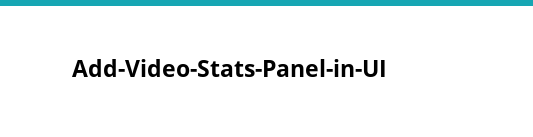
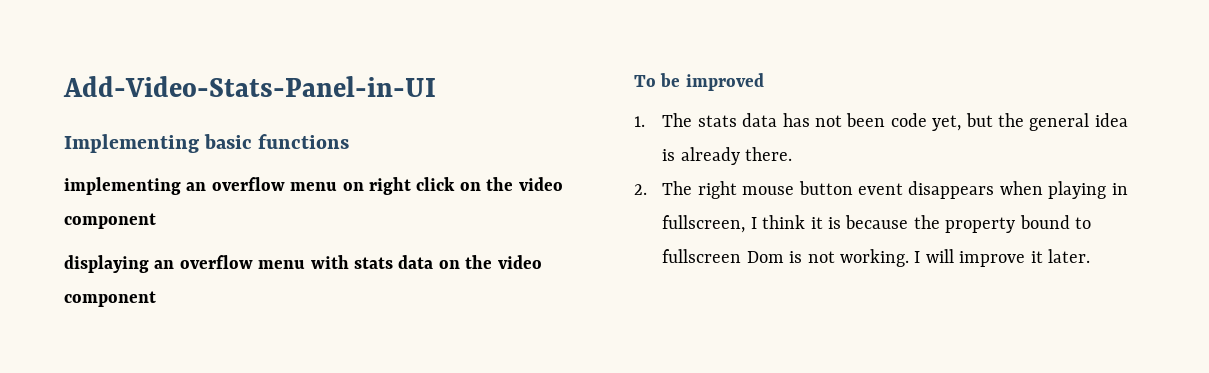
+ Implementing basic functions
+ implementing an overflow menu on right click on the video component
+ displaying an overflow menu with stats data on the video component
+ To be improved
+ 1. The stats data has not been code yet, but the general idea is already there.
+ 2. The right mouse button event disappears when playing in fullscreen, I think it is because the property bound to fullscreen Dom is not working. I will improve it later.

